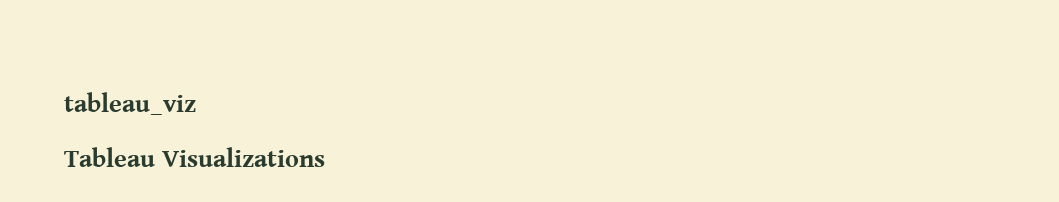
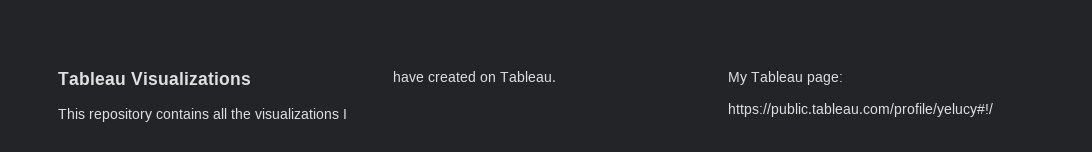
- tableau_viz
+ This repository contains all the visualizations I have created on Tableau.
+ My Tableau page:
+ https://public.tableau.com/profile/yelucy#!/

